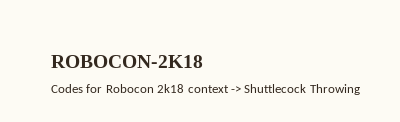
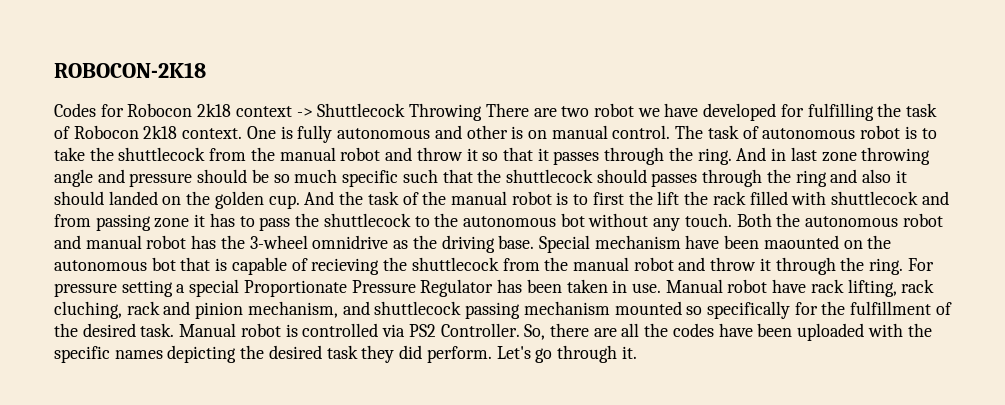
- Codes for Robocon 2k18 context -> Shuttlecock Throwing
+ Codes for Robocon 2k18 context -> Shuttlecock Throwing There are two robot we have developed for fulfilling the task of Robocon 2k18 context. One is fully autonomous and other is on manual control. The task of autonomous robot is to take the shuttlecock from the manual robot and throw it so that it passes through the ring. And in last zone throwing angle and pressure should be so much specific such that the shuttlecock should passes through the ring and also it should landed on the golden cup. And the task of the manual robot is to first the lift the rack filled with shuttlecock and from passing zone it has to pass the shuttlecock to the autonomous bot without any touch. Both the autonomous robot and manual robot has the 3-wheel omnidrive as the driving base. Special mechanism have been maounted on the autonomous bot that is capable of recieving the shuttlecock from the manual robot and throw it through the ring. For pressure setting a special Proportionate Pressure Regulator has been taken in use. Manual robot have rack lifting, rack cluching, rack and pinion mechanism, and shuttlecock passing mechanism mounted so specifically for the fulfillment of the desired task. Manual robot is controlled via PS2 Controller. So, there are all the codes have been uploaded with the specific names depicting the desired task they did perform. Let's go through it.

